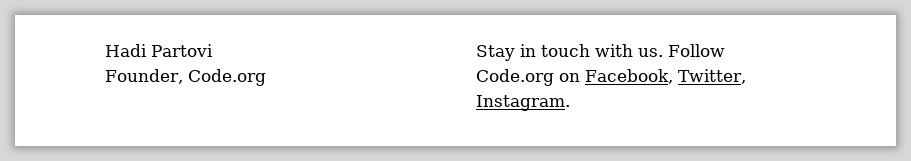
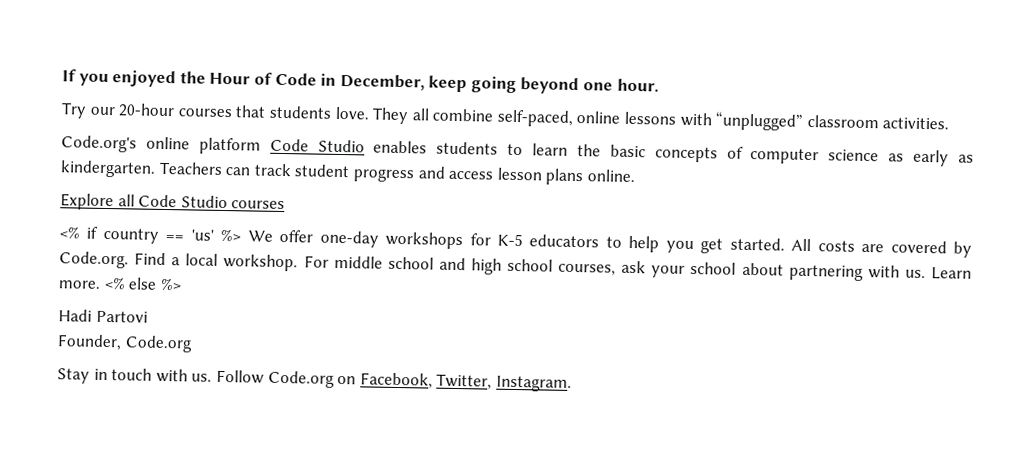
+ If you enjoyed the Hour of Code in December, keep going beyond one hour.
+ Try our 20-hour courses that students love. They all combine self-paced, online lessons with “unplugged” classroom activities.
+ Code.org's online platform Code Studio enables students to learn the basic concepts of computer science as early as kindergarten. Teachers can track student progress and access lesson plans online.
+ Explore all Code Studio courses
+ <% if country == 'us' %> We offer one-day workshops for K-5 educators to help you get started. All costs are covered by Code.org. Find a local workshop. For middle school and high school courses, ask your school about partnering with us. Learn more. <% else %>

